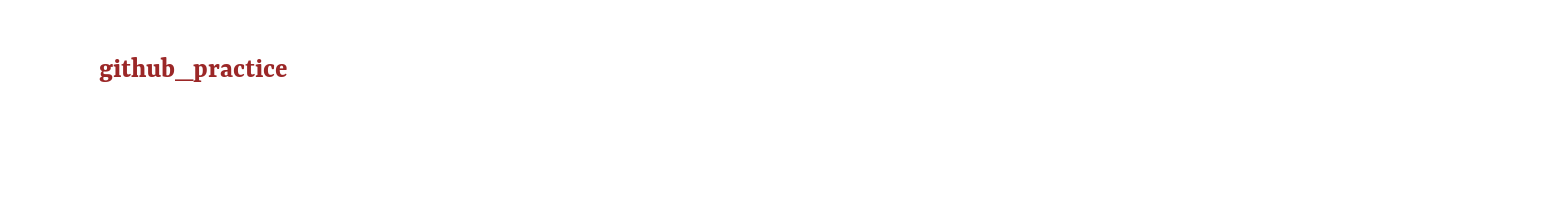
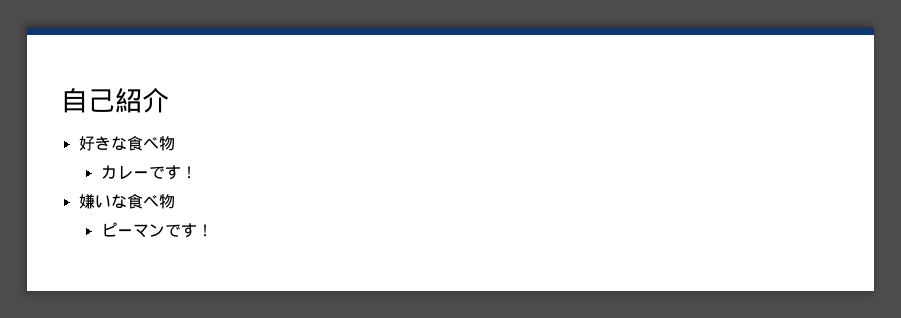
- github_practice
+ 自己紹介
+ 好きな食べ物
+ カレーです！
+ 嫌いな食べ物
+ ピーマンです！

